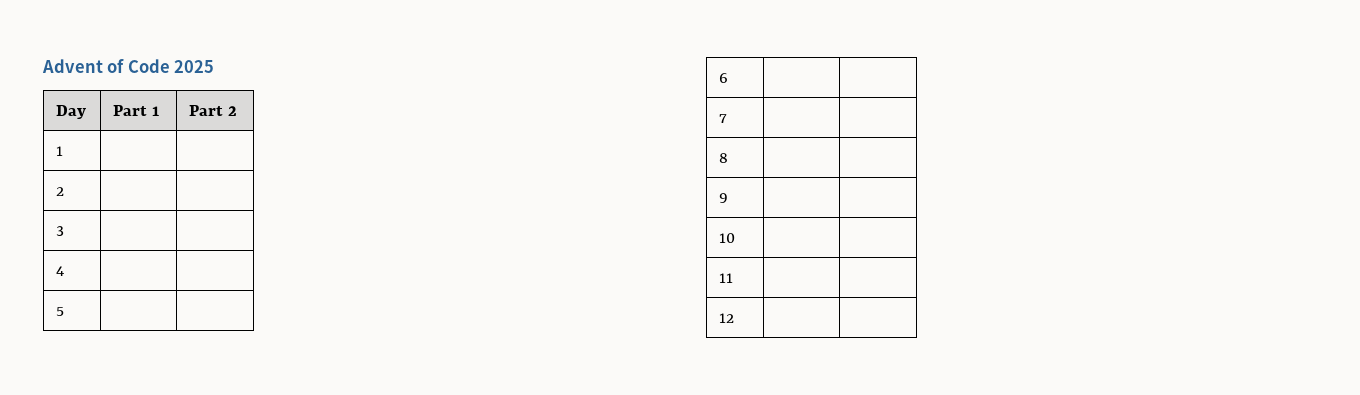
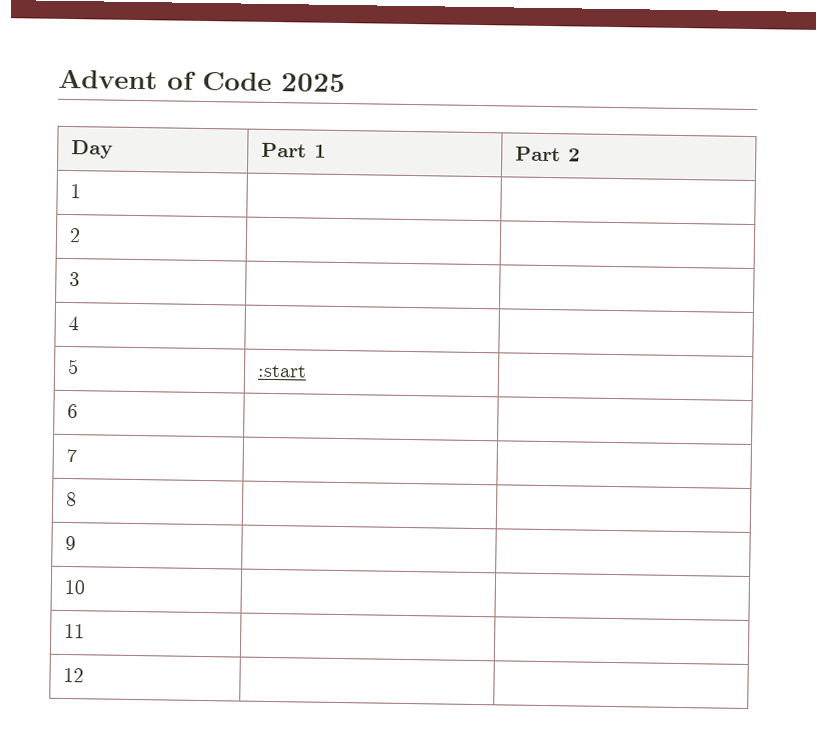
- 5 | |
+ 5 | :start |

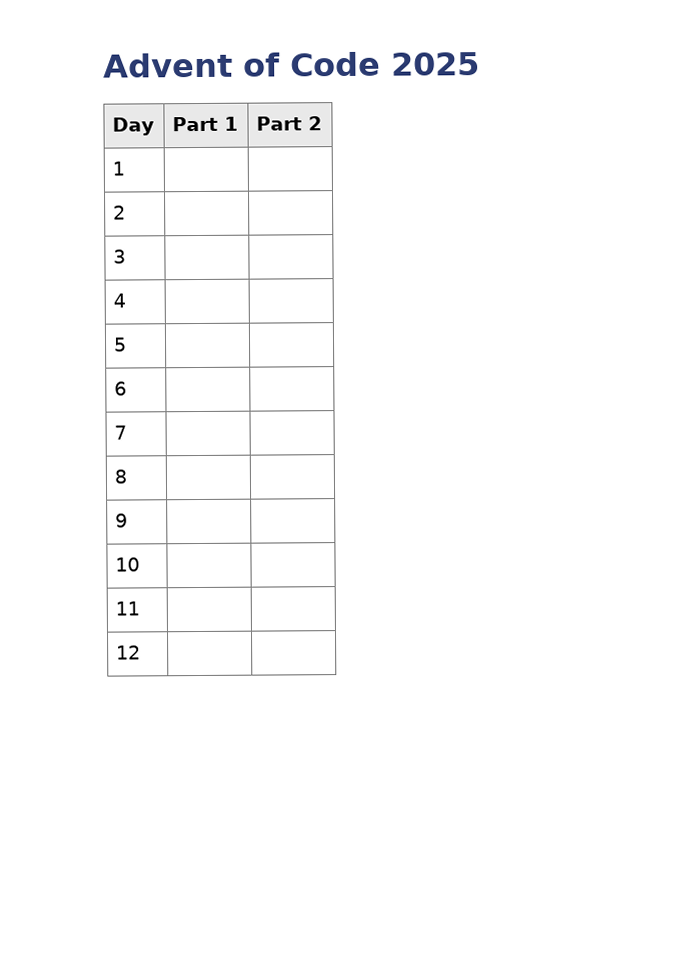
- 5 | :start |
+ 5 | |

